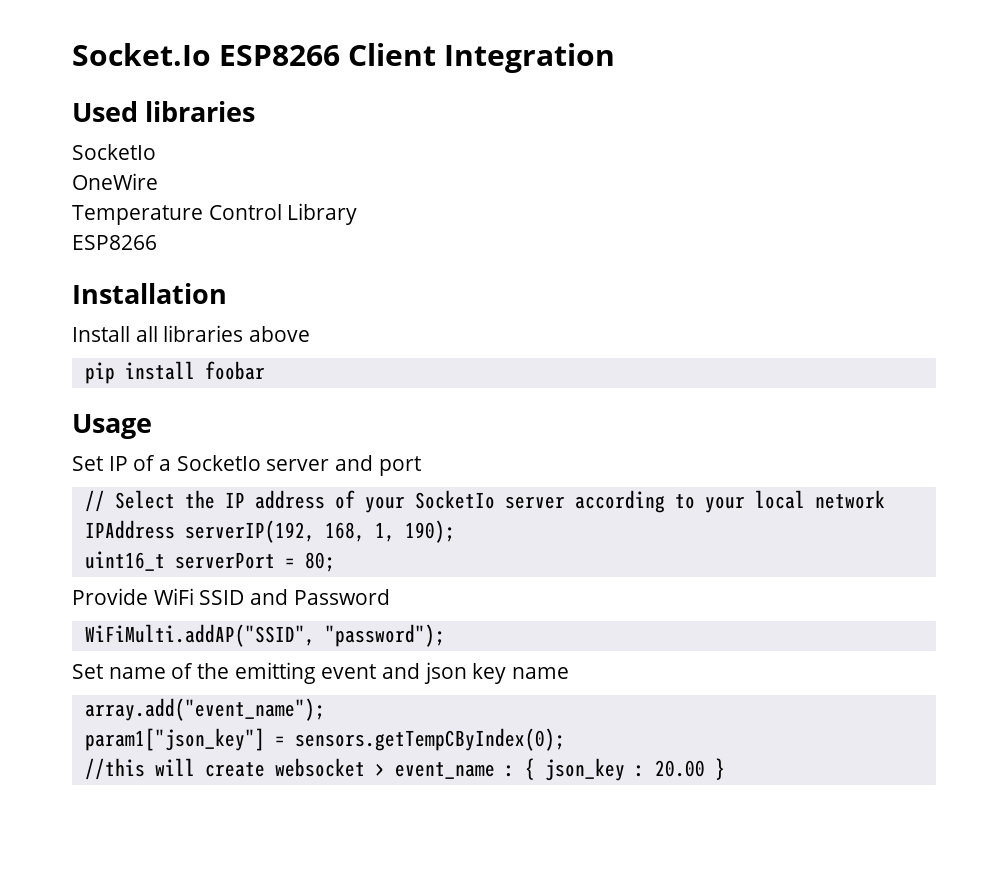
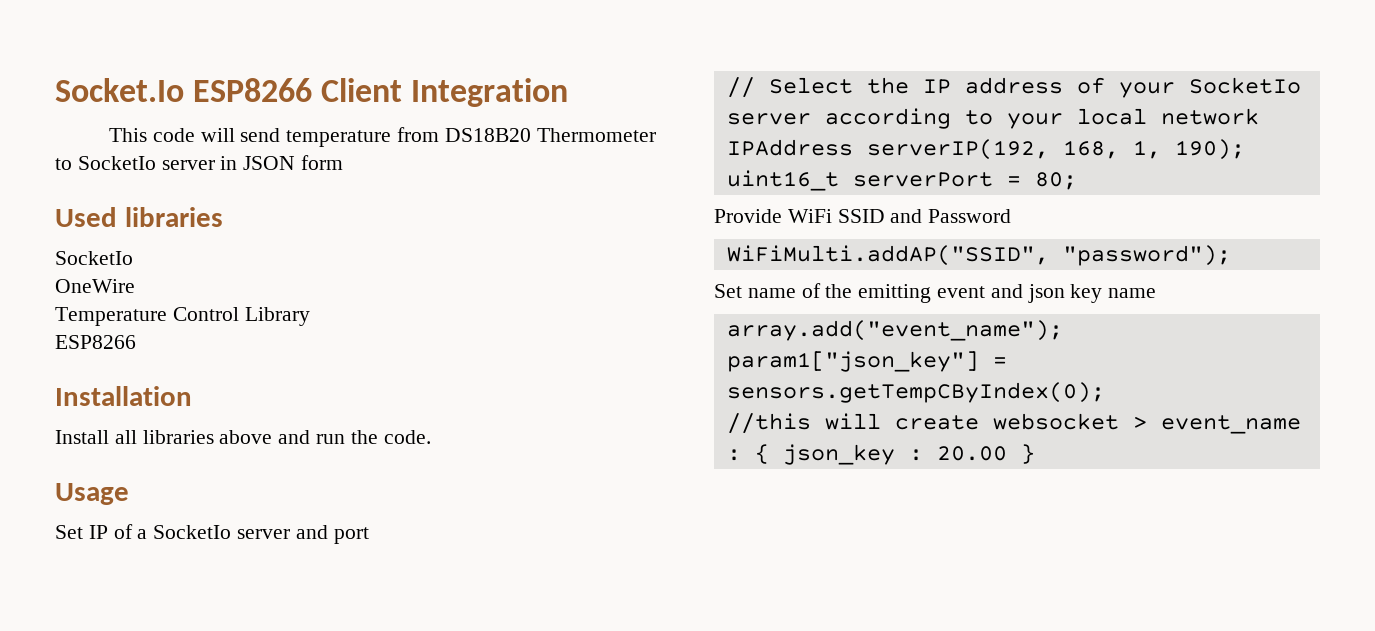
+ This code will send temperature from DS18B20 Thermometer to SocketIo server in JSON form
- Install all libraries above
- pip install foobar
+ Install all libraries above and run the code.

